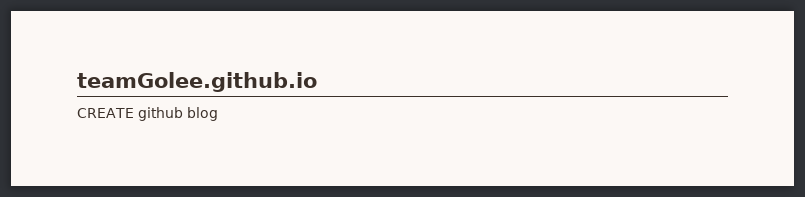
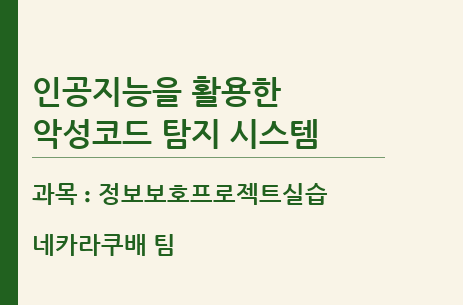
- teamGolee.github.io
- CREATE github blog
+ 인공지능을 활용한 악성코드 탐지 시스템
+ 과목 : 정보보호프로젝트실습
+ 네카라쿠배 팀

